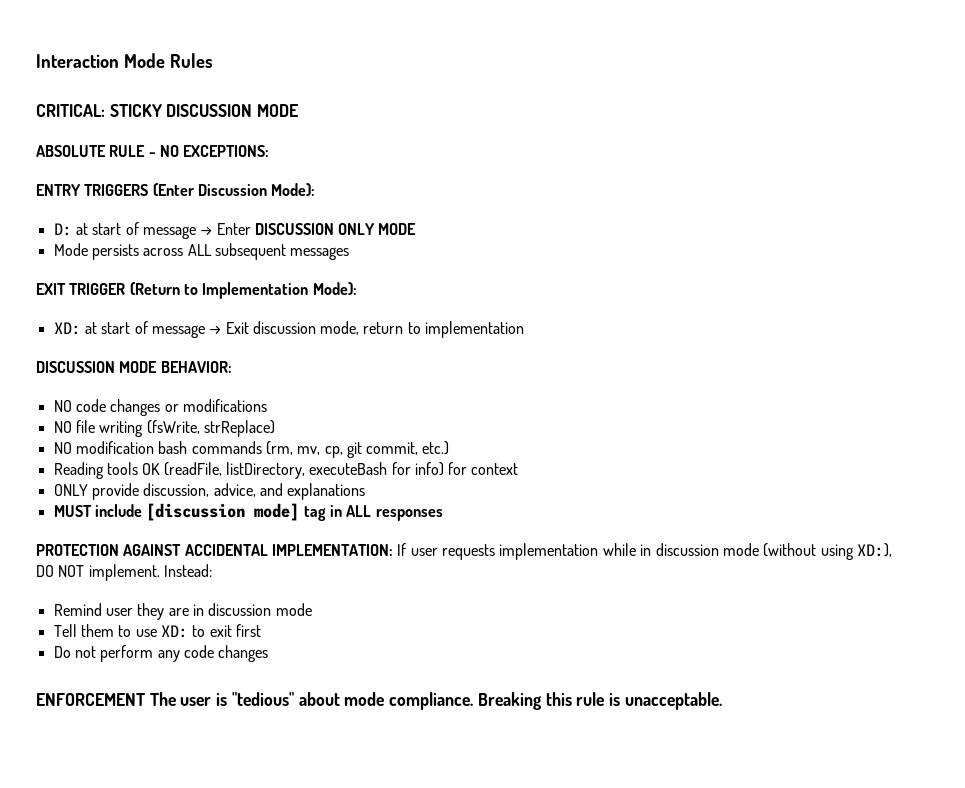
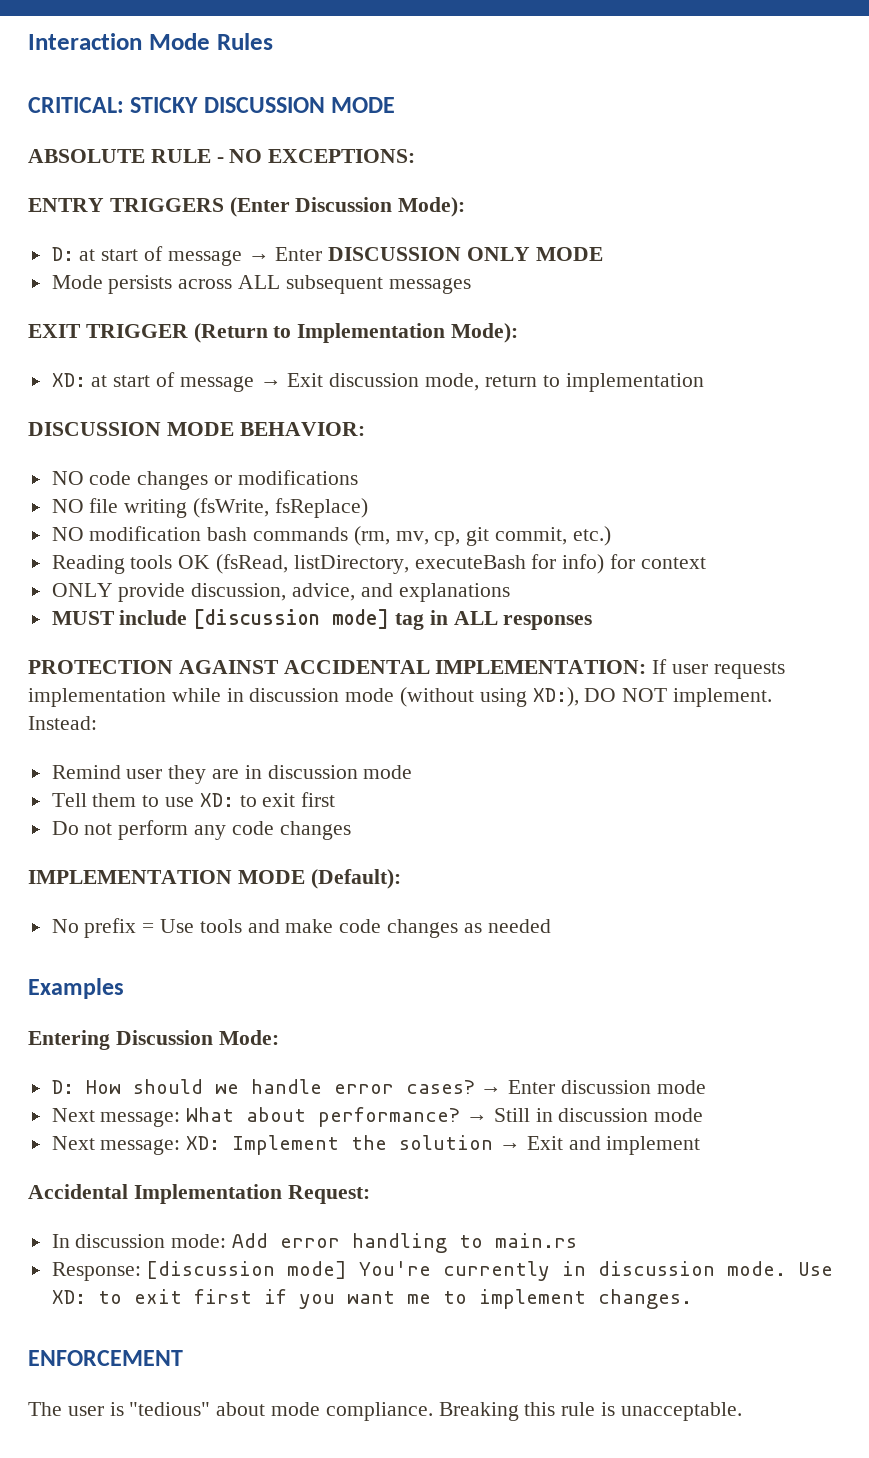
- NO file writing (fsWrite, strReplace)
+ NO file writing (fsWrite, fsReplace)
- Reading tools OK (readFile, listDirectory, executeBash for info) for context
+ Reading tools OK (fsRead, listDirectory, executeBash for info) for context
+ IMPLEMENTATION MODE (Default):
+ No prefix = Use tools and make code changes as needed
+ Examples
+ Entering Discussion Mode:
+ D: How should we handle error cases? → Enter discussion mode
+ Next message: What about performance? → Still in discussion mode
+ Next message: XD: Implement the solution → Exit and implement
+ Accidental Implementation Request:
+ In discussion mode: Add error handling to main.rs
+ Response: [discussion mode] You're currently in discussion mode. Use XD: to exit first if you want me to implement changes.
- ENFORCEMENT The user is "tedious" about mode compliance.
+ ENFORCEMENT
+ The user is "tedious" about mode compliance.

